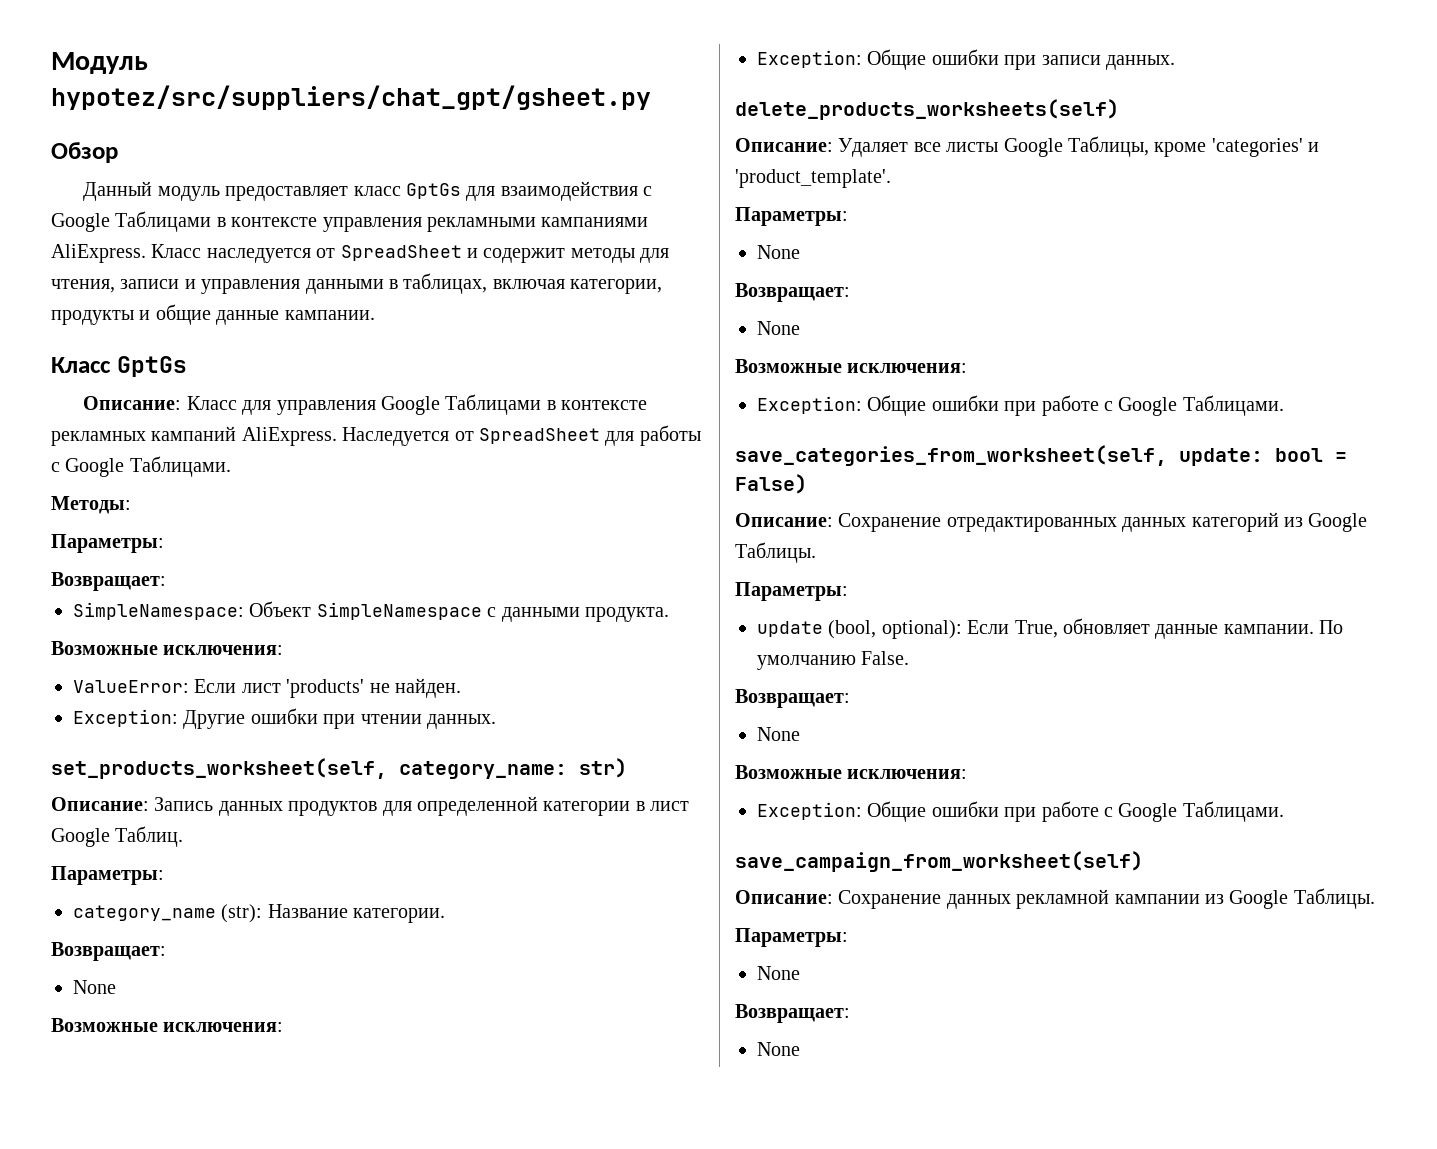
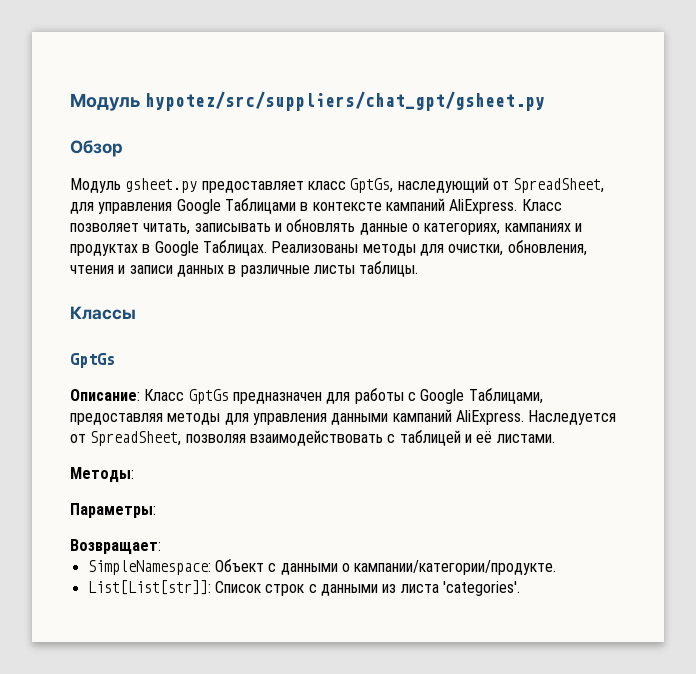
- Данный модуль предоставляет класс GptGs для взаимодействия с Google Таблицами в контексте управления рекламными кампаниями AliExpress. Класс наследуется от SpreadSheet и содержит методы для чтения, записи и управления данными в таблицах, включая категории, продукты и общие данные кампании.
- Класс GptGs
- Описание: Класс для управления Google Таблицами в контексте рекламных кампаний AliExpress. Наследуется от SpreadSheet для работы с Google Таблицами.
+ Модуль gsheet.py предоставляет класс GptGs, наследующий от SpreadSheet, для управления Google Таблицами в контексте кампаний AliExpress. Класс позволяет читать, записывать и обновлять данные о категориях, кампаниях и продуктах в Google Таблицах. Реализованы методы для очистки, обновления, чтения и записи данных в различные листы таблицы.
+ Классы
+ GptGs
+ Описание: Класс GptGs предназначен для работы с Google Таблицами, предоставляя методы для управления данными кампаний AliExpress. Наследуется от SpreadSheet, позволяя взаимодействовать с таблицей и её листами.
- SimpleNamespace: Объект SimpleNamespace с данными продукта.
- Возможные исключения:
- ValueError: Если лист 'products' не найден.
- Exception: Другие ошибки при чтении данных.
- set_products_worksheet(self, category_name: str)
- Описание: Запись данных продуктов для определенной категории в лист Google Таблиц.
- Параметры:
- category_name (str): Название категории.
- Возвращает:
- None
- Возможные исключения:
- Exception: Общие ошибки при записи данных.
- delete_products_worksheets(self)
- Описание: Удаляет все листы Google Таблицы, кроме 'categories' и 'product_template'.
- Параметры:
- None
- Возвращает:
- None
- Возможные исключения:
- Exception: Общие ошибки при работе с Google Таблицами.
- save_categories_from_worksheet(self, update: bool = False)
- Описание: Сохранение отредактированных данных категорий из Google Таблицы.
- Параметры:
- update (bool, optional): Если True, обновляет данные кампании. По умолчанию False.
- Возвращает:
- None
- Возможные исключения:
- Exception: Общие ошибки при работе с Google Таблицами.
- save_campaign_from_worksheet(self)
- Описание: Сохранение данных рекламной кампании из Google Таблицы.
- Параметры:
- None
- Возвращает:
- None
+ SimpleNamespace: Объект с данными о кампании/категории/продукте.
+ List[List[str]]: Список строк с данными из листа 'categories'.

